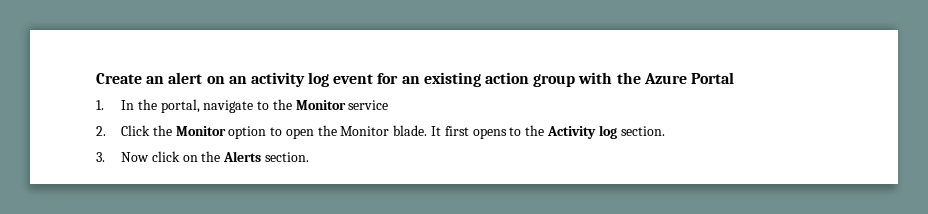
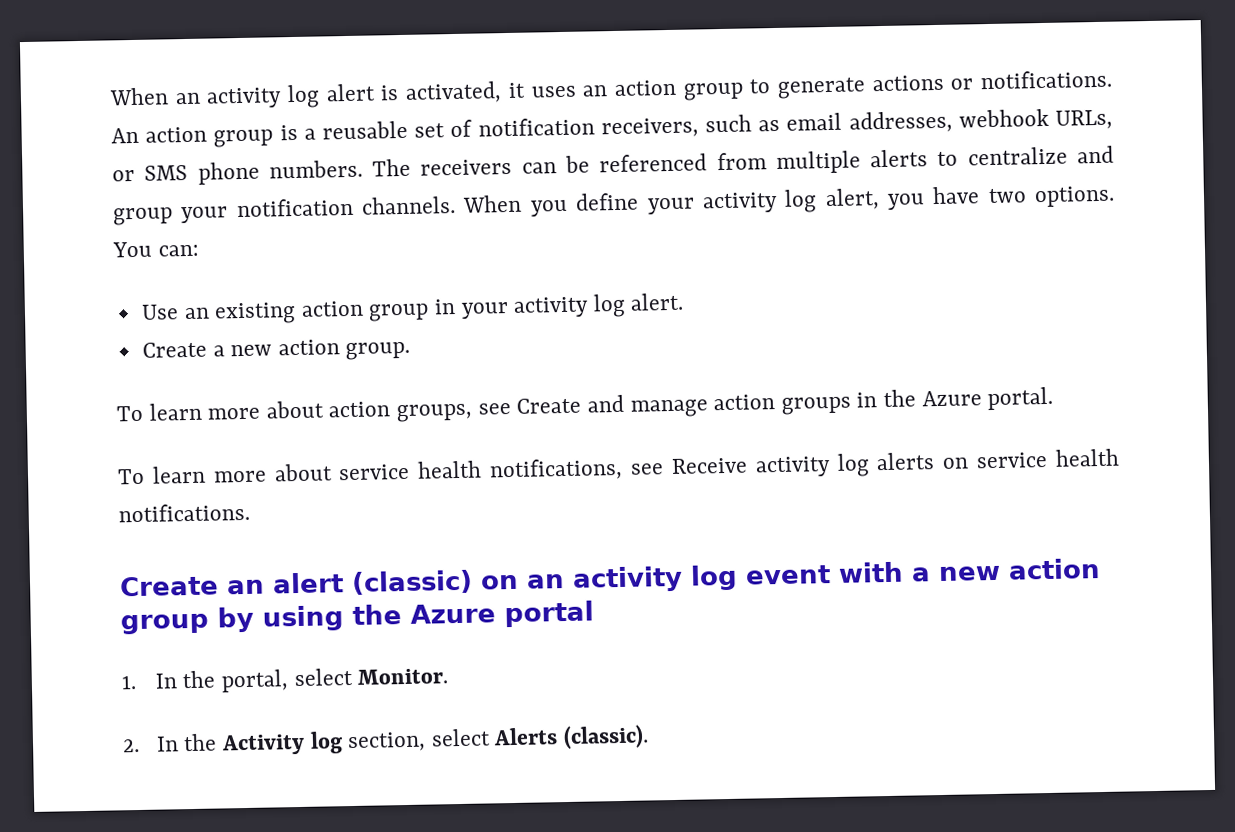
+ When an activity log alert is activated, it uses an action group to generate actions or notifications. An action group is a reusable set of notification receivers, such as email addresses, webhook URLs, or SMS phone numbers. The receivers can be referenced from multiple alerts to centralize and group your notification channels. When you define your activity log alert, you have two options. You can:
+ Use an existing action group in your activity log alert.
+ Create a new action group.
+ To learn more about action groups, see Create and manage action groups in the Azure portal.
+ To learn more about service health notifications, see Receive activity log alerts on service health notifications.
- Create an alert on an activity log event for an existing action group with the Azure Portal
+ Create an alert (classic) on an activity log event with a new action group by using the Azure portal
- 1. In the portal, navigate to the Monitor service
- 2. Click the Monitor option to open the Monitor blade. It first opens to the Activity log section.
- 3. Now click on the Alerts section.
+ 1. In the portal, select Monitor.
+ 2. In the Activity log section, select Alerts (classic).

